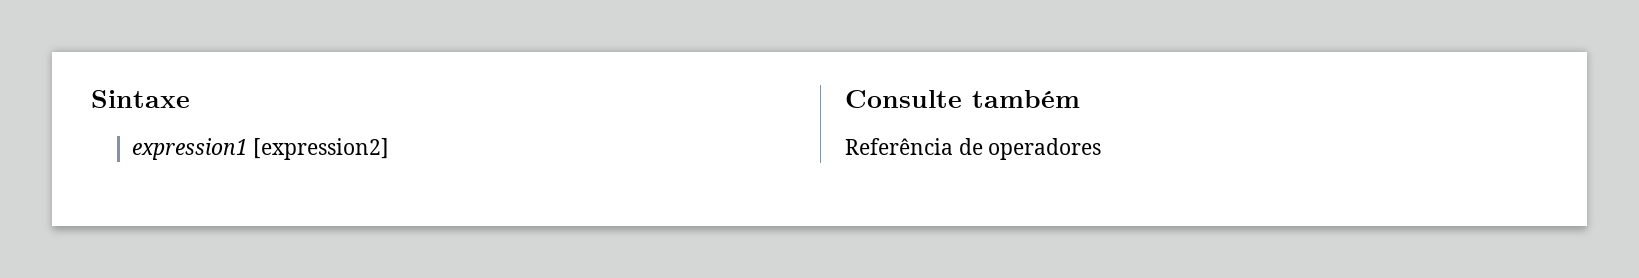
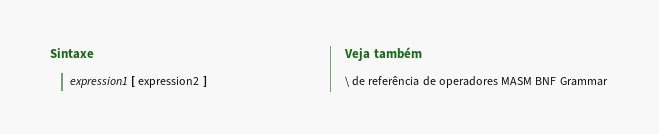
- expression1 [expression2]
- Consulte também
- Referência de operadores
+ expression1 [ expression2 ]
+ Veja também
+ \ de referência de operadores MASM BNF Grammar

